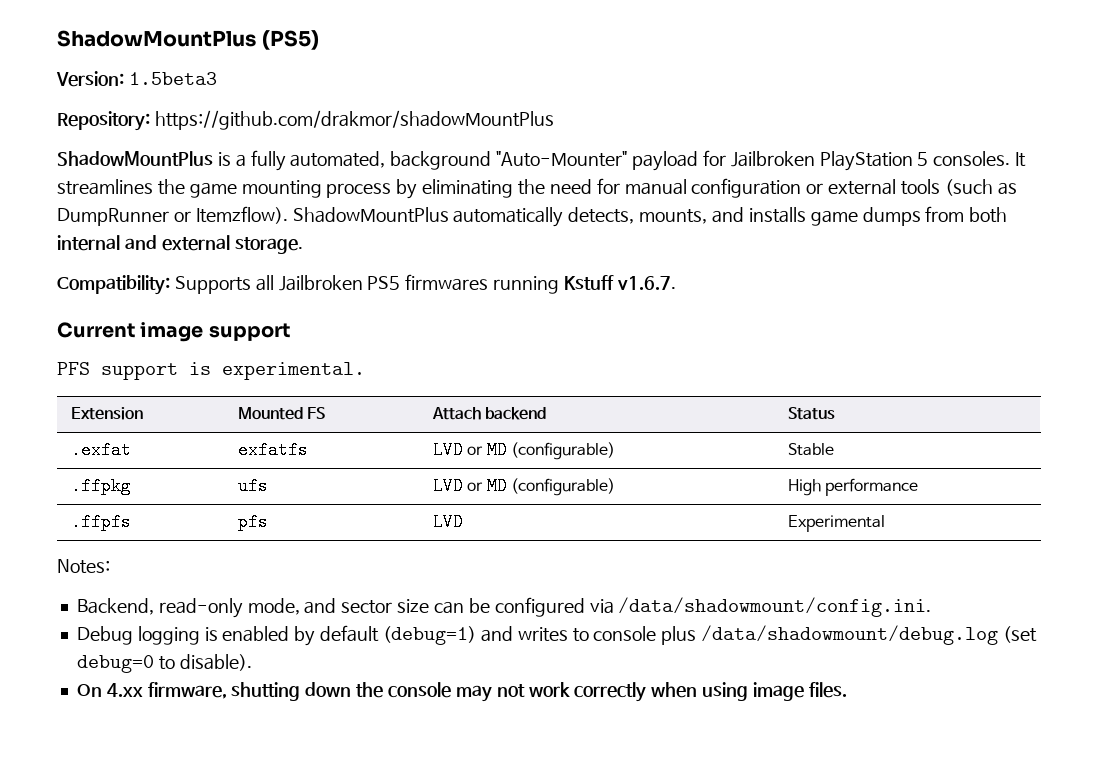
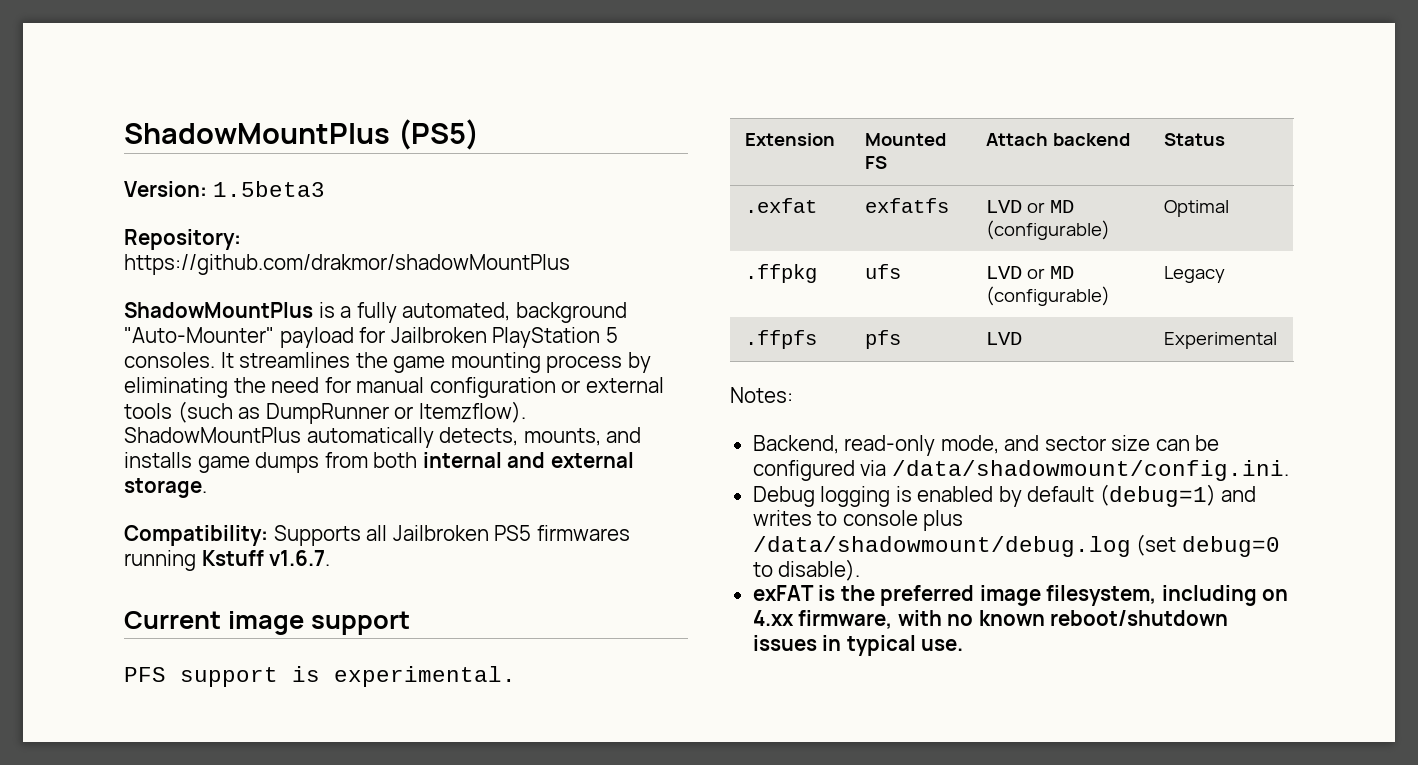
- .exfat | exfatfs | LVD or MD (configurable) | Stable
+ .exfat | exfatfs | LVD or MD (configurable) | Optimal
- .ffpkg | ufs | LVD or MD (configurable) | High performance
+ .ffpkg | ufs | LVD or MD (configurable) | Legacy
- On 4.xx firmware, shutting down the console may not work correctly when using image files.
+ exFAT is the preferred image filesystem, including on 4.xx firmware, with no known reboot/shutdown issues in typical use.

